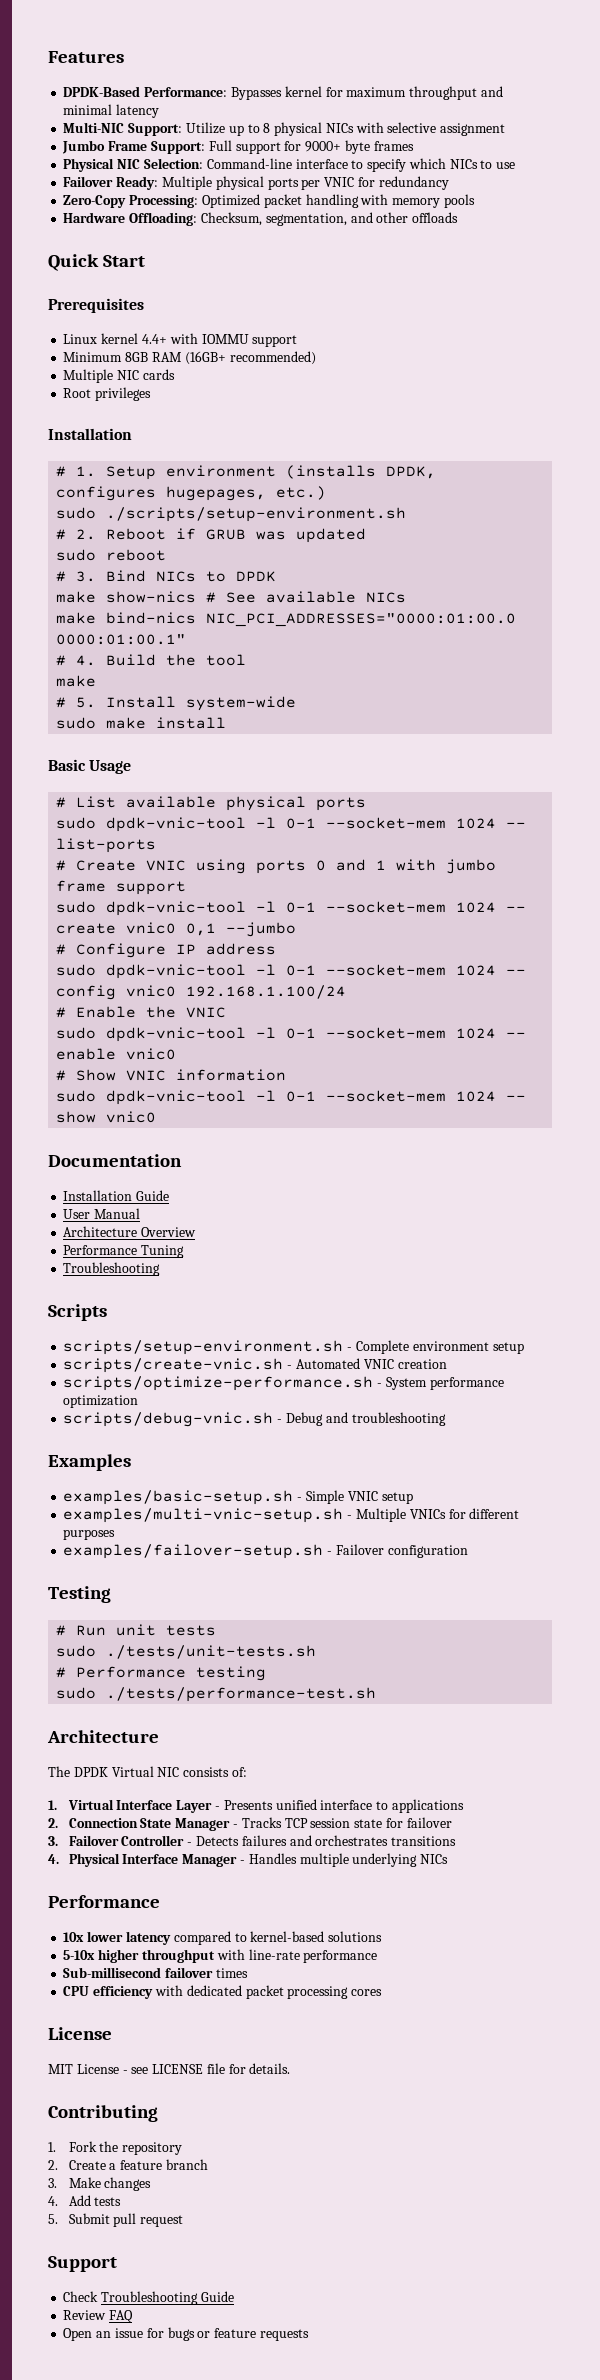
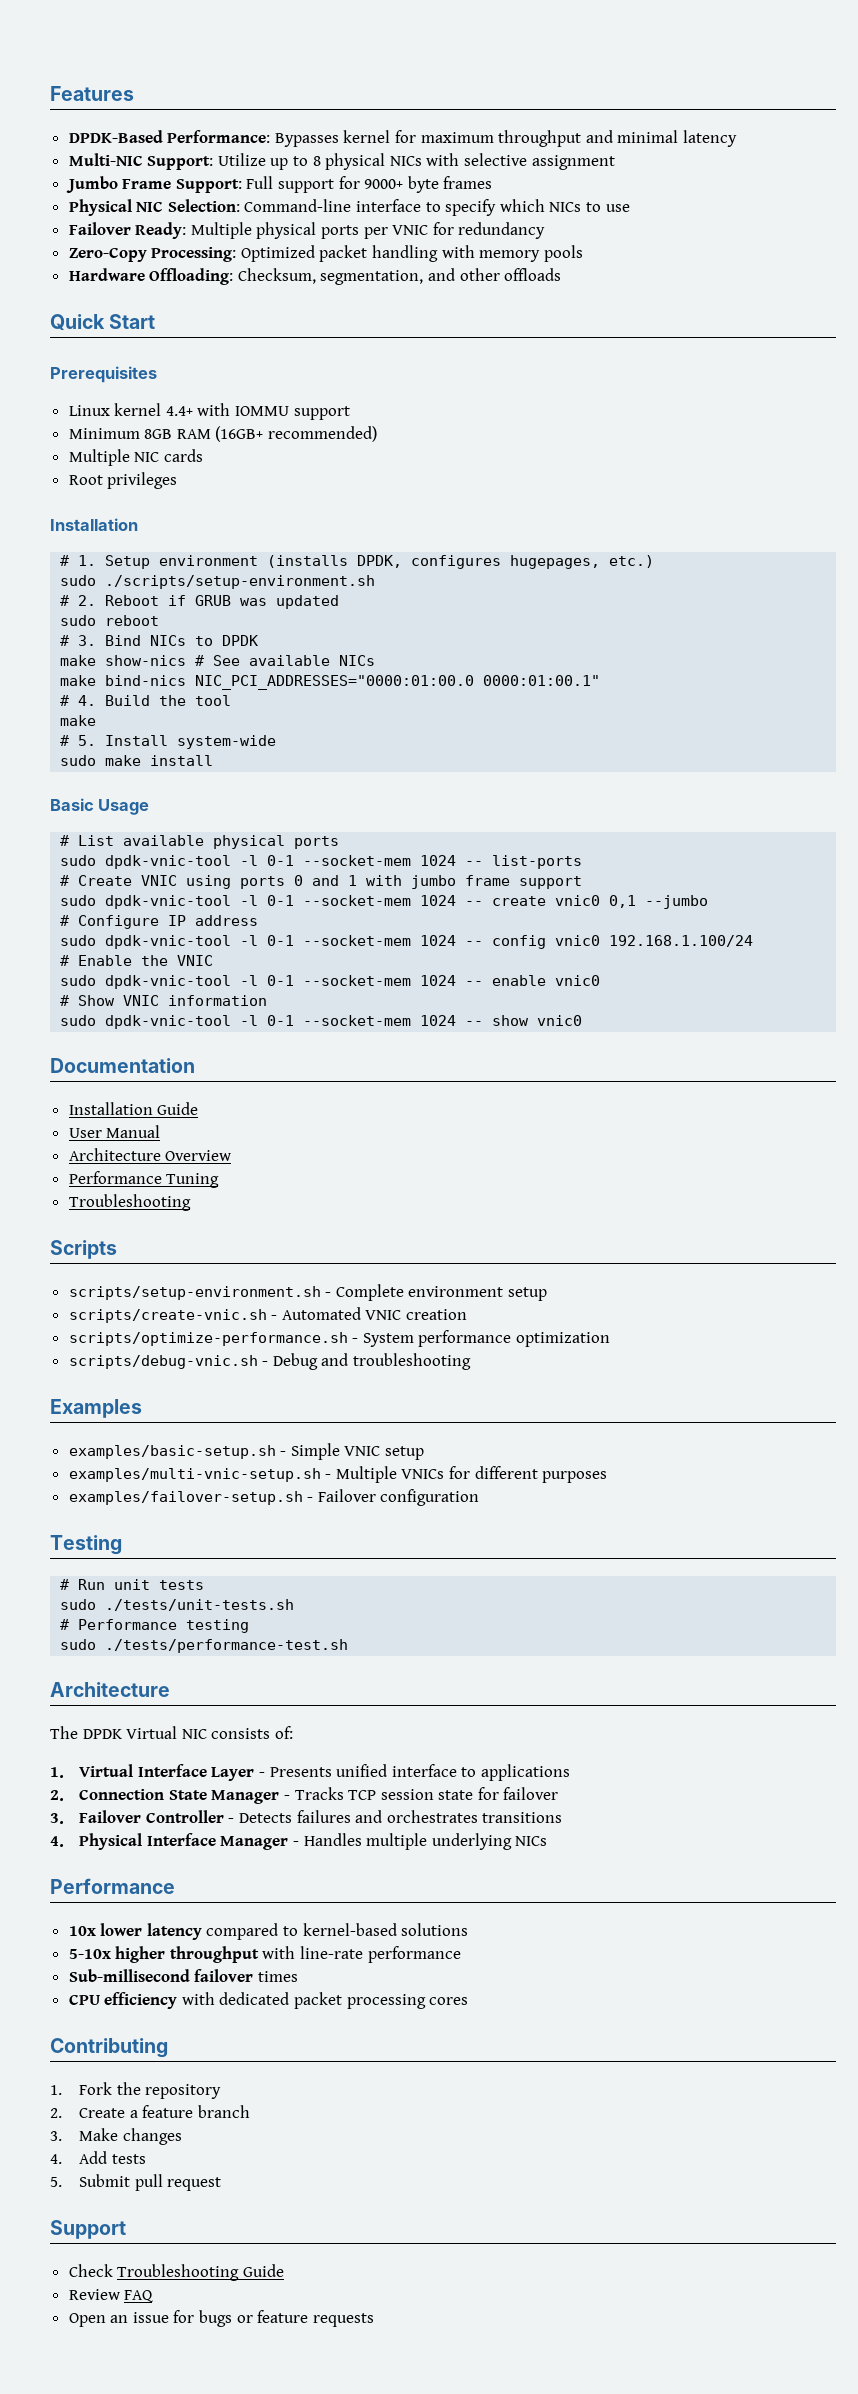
  CPU efficiency with dedicated packet processing cores
- License
- MIT License - see LICENSE file for details.

